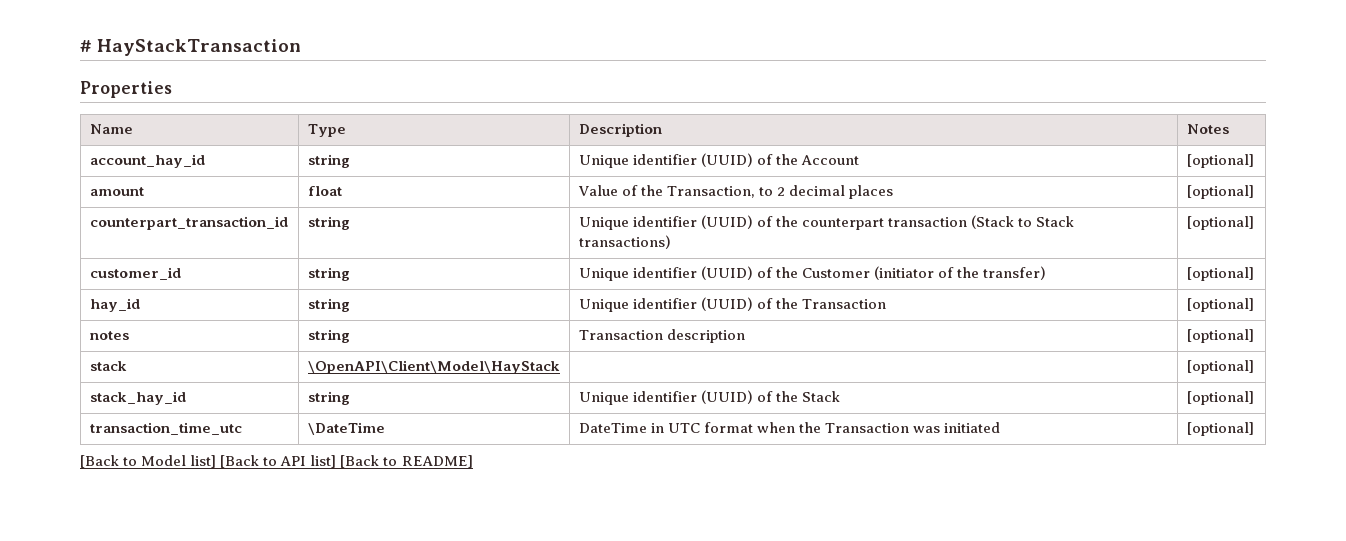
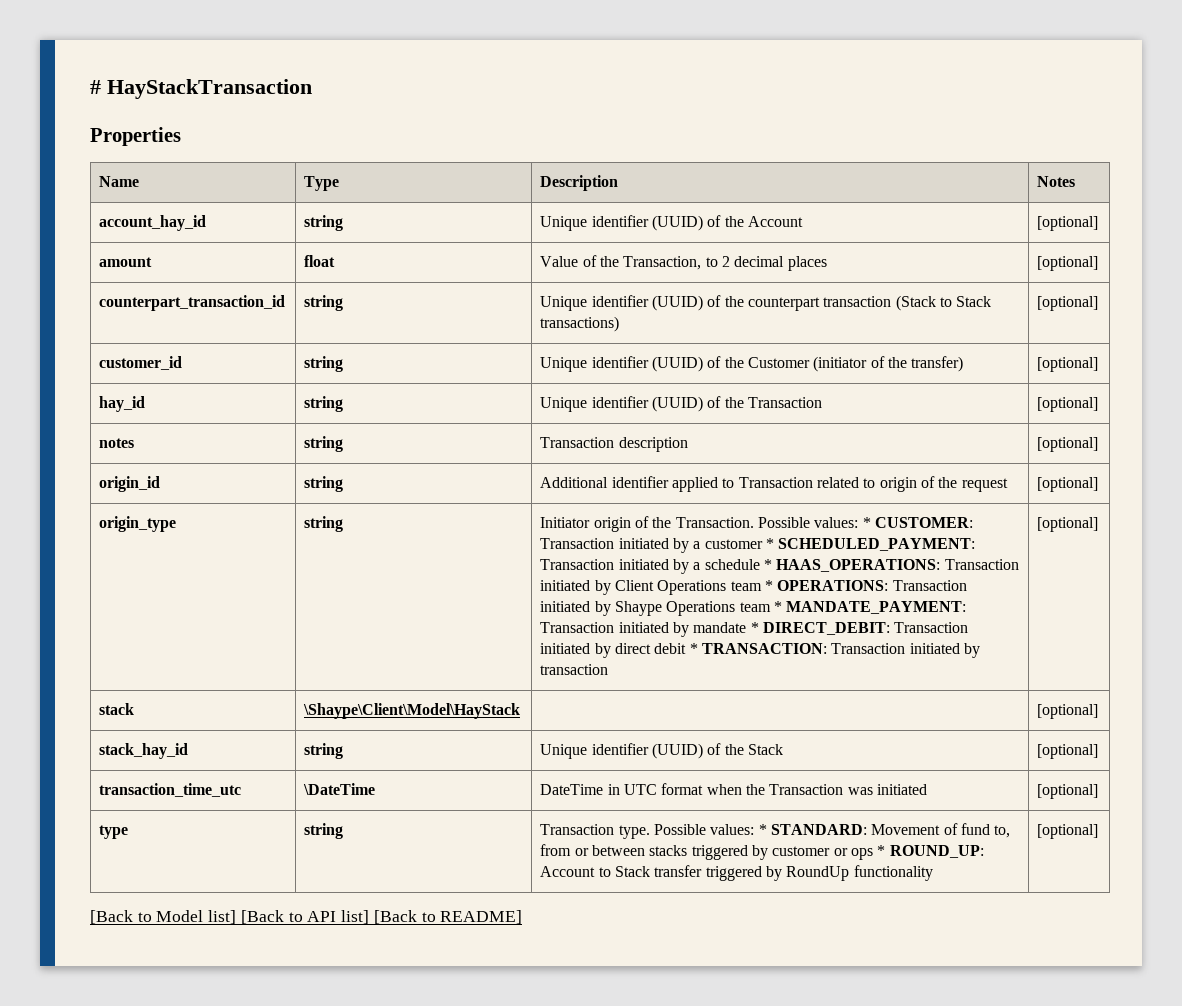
+ origin_id | string | Additional identifier applied to Transaction related to origin of the request | [optional]
+ origin_type | string | Initiator origin of the Transaction. Possible values: * CUSTOMER: Transaction initiated by a customer * SCHEDULED_PAYMENT: Transaction initiated by a schedule * HAAS_OPERATIONS: Transaction initiated by Client Operations team * OPERATIONS: Transaction initiated by Shaype Operations team * MANDATE_PAYMENT: Transaction initiated by mandate * DIRECT_DEBIT: Transaction initiated by direct debit * TRANSACTION: Transaction initiated by transaction | [optional]
- stack | \OpenAPI\Client\Model\HayStack | | [optional]
+ stack | \Shaype\Client\Model\HayStack | | [optional]
+ type | string | Transaction type. Possible values: * STANDARD: Movement of fund to, from or between stacks triggered by customer or ops * ROUND_UP: Account to Stack transfer triggered by RoundUp functionality | [optional]

